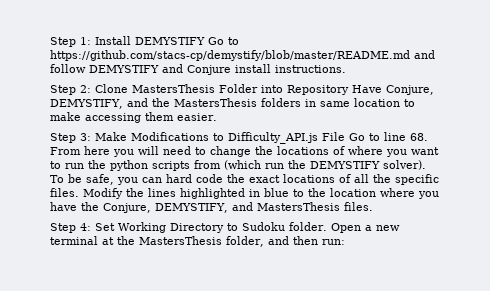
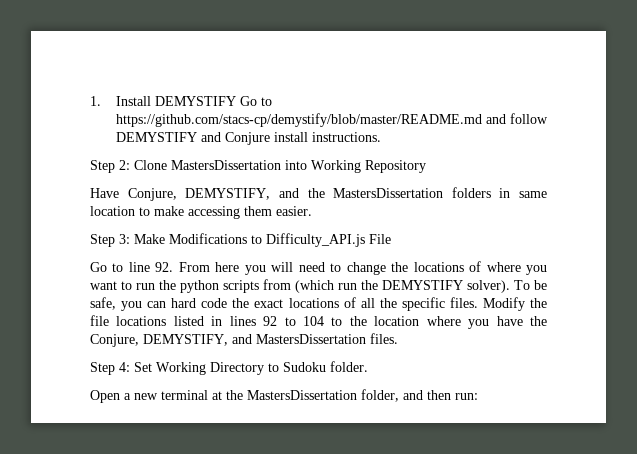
- Step 1: Install DEMYSTIFY Go to https://github.com/stacs-cp/demystify/blob/master/README.md and follow DEMYSTIFY and Conjure install instructions.
+ 1. Install DEMYSTIFY Go to https://github.com/stacs-cp/demystify/blob/master/README.md and follow DEMYSTIFY and Conjure install instructions.
- Step 2: Clone MastersThesis Folder into Repository Have Conjure, DEMYSTIFY, and the MastersThesis folders in same location to make accessing them easier.
+ Step 2: Clone MastersDissertation into Working Repository
+ Have Conjure, DEMYSTIFY, and the MastersDissertation folders in same location to make accessing them easier.
- Step 3: Make Modifications to Difficulty_API.js File Go to line 68. From here you will need to change the locations of where you want to run the python scripts from (which run the DEMYSTIFY solver).
+ Step 3: Make Modifications to Difficulty_API.js File
+ Go to line 92. From here you will need to change the locations of where you want to run the python scripts from (which run the DEMYSTIFY solver).
- Modify the lines highlighted in blue to the location where you have the Conjure, DEMYSTIFY, and MastersThesis files.
+ Modify the file locations listed in lines 92 to 104 to the location where you have the Conjure, DEMYSTIFY, and MastersDissertation files.
- Step 4: Set Working Directory to Sudoku folder. Open a new terminal at the MastersThesis folder, and then run:
+ Step 4: Set Working Directory to Sudoku folder.
+ Open a new terminal at the MastersDissertation folder, and then run:

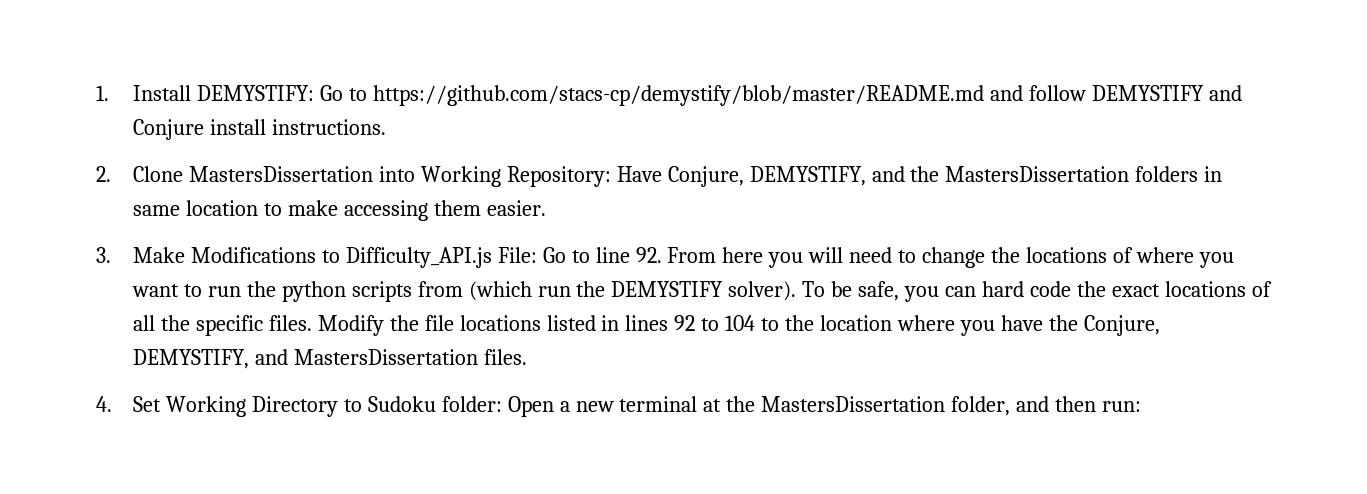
- 1. Install DEMYSTIFY Go to https://github.com/stacs-cp/demystify/blob/master/README.md and follow DEMYSTIFY and Conjure install instructions.
+ 1. Install DEMYSTIFY: Go to https://github.com/stacs-cp/demystify/blob/master/README.md and follow DEMYSTIFY and Conjure install instructions.
- Step 2: Clone MastersDissertation into Working Repository
- Have Conjure, DEMYSTIFY, and the MastersDissertation folders in same location to make accessing them easier.
+ 2. Clone MastersDissertation into Working Repository: Have Conjure, DEMYSTIFY, and the MastersDissertation folders in same location to make accessing them easier.
- Step 3: Make Modifications to Difficulty_API.js File
- Go to line 92. From here you will need to change the locations of where you want to run the python scripts from (which run the DEMYSTIFY solver).
+ 3. Make Modifications to Difficulty_API.js File: Go to line 92. From here you will need to change the locations of where you want to run the python scripts from (which run the DEMYSTIFY solver).
- Step 4: Set Working Directory to Sudoku folder.
- Open a new terminal at the MastersDissertation folder, and then run:
+ 4. Set Working Directory to Sudoku folder: Open a new terminal at the MastersDissertation folder, and then run:

